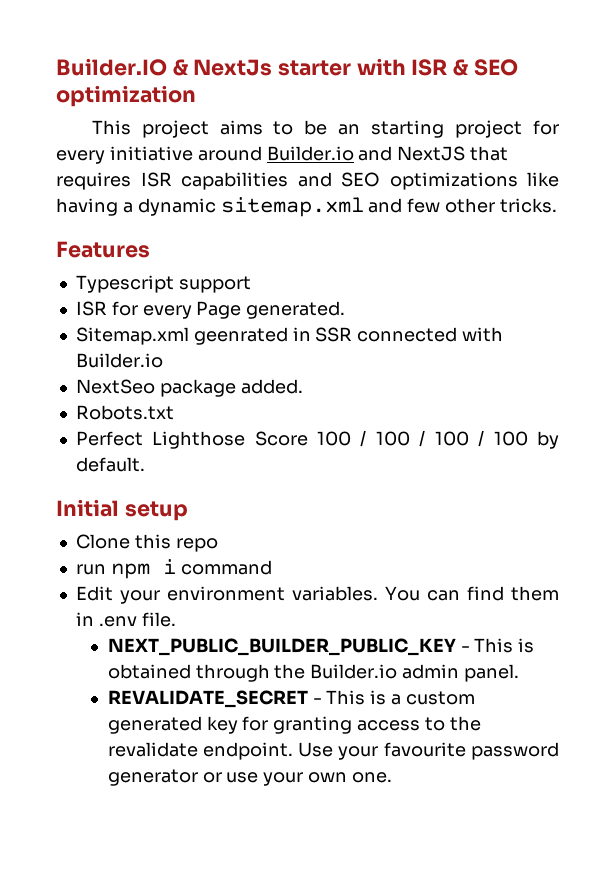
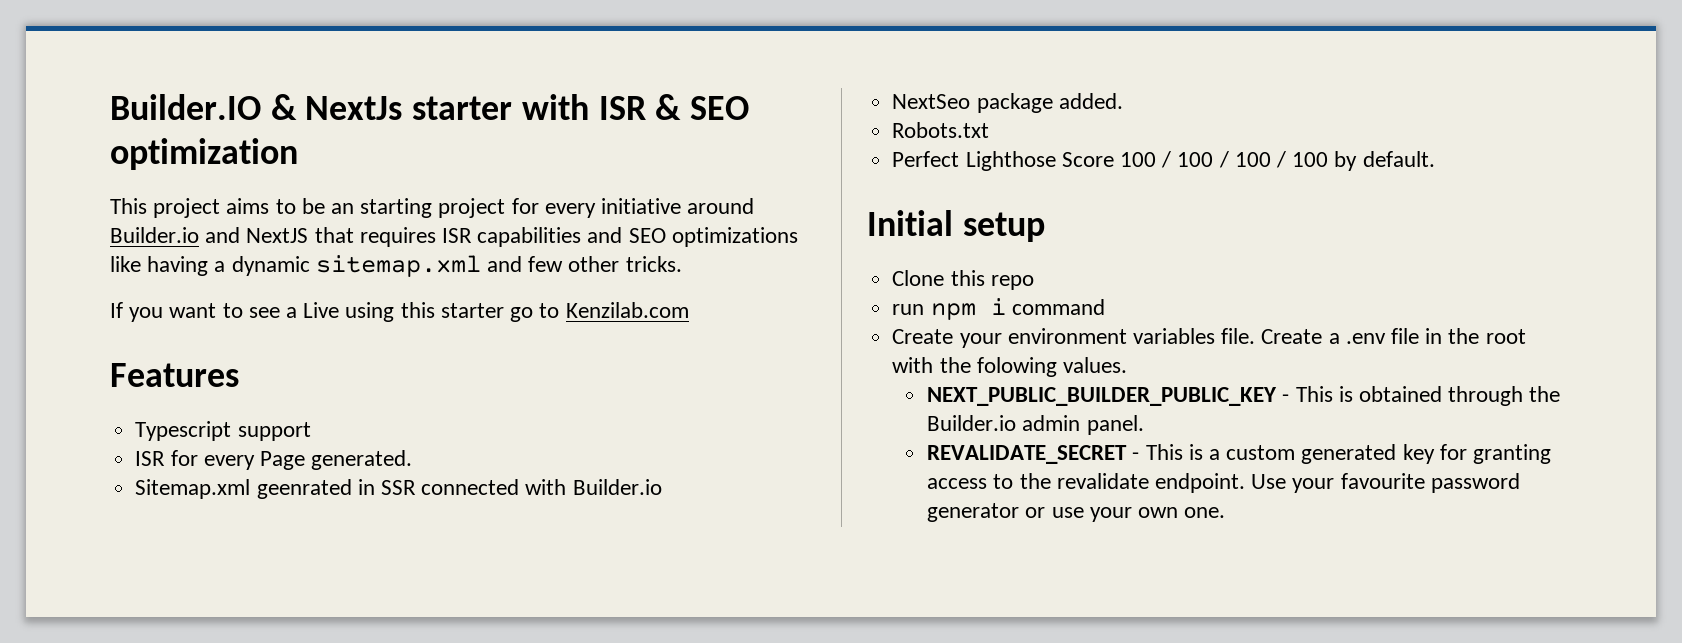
+ If you want to see a Live using this starter go to Kenzilab.com
- Edit your environment variables. You can find them in .env file.
+ Create your environment variables file. Create a .env file in the root with the folowing values.

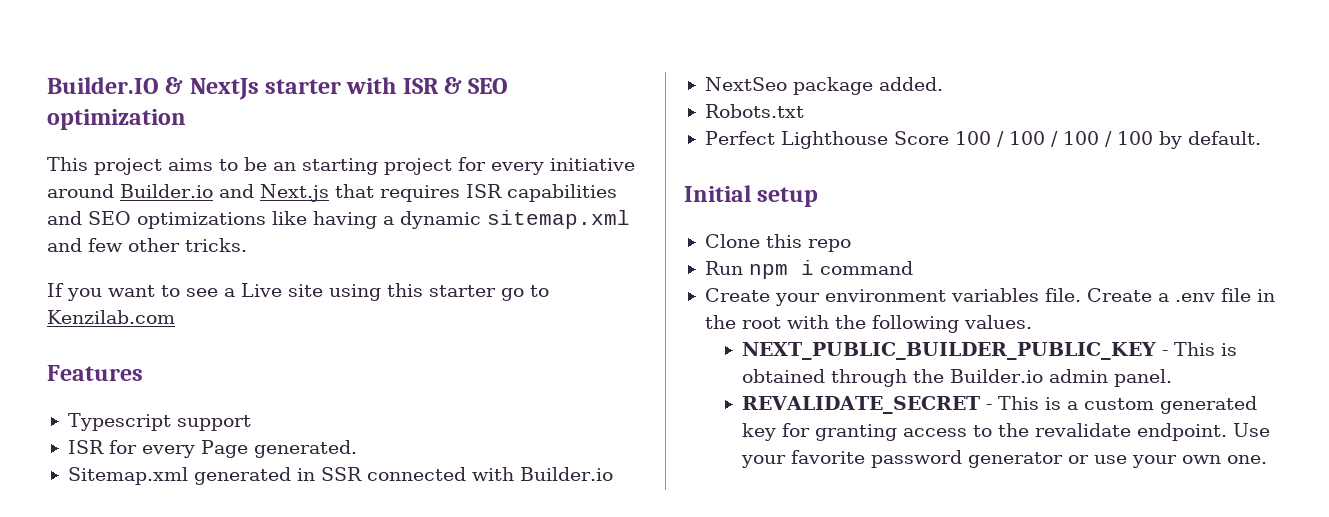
- This project aims to be an starting project for every initiative around Builder.io and NextJS that requires ISR capabilities and SEO optimizations like having a dynamic sitemap.xml and few other tricks.
+ This project aims to be an starting project for every initiative around Builder.io and Next.js that requires ISR capabilities and SEO optimizations like having a dynamic sitemap.xml and few other tricks.
- If you want to see a Live using this starter go to Kenzilab.com
+ If you want to see a Live site using this starter go to Kenzilab.com
- Sitemap.xml geenrated in SSR connected with Builder.io
+ Sitemap.xml generated in SSR connected with Builder.io
- Perfect Lighthose Score 100 / 100 / 100 / 100 by default.
+ Perfect Lighthouse Score 100 / 100 / 100 / 100 by default.
- run npm i command
+ Run npm i command
- Create a .env file in the root with the folowing values.
+ Create a .env file in the root with the following values.
- Use your favourite password generator or use your own one.
+ Use your favorite password generator or use your own one.

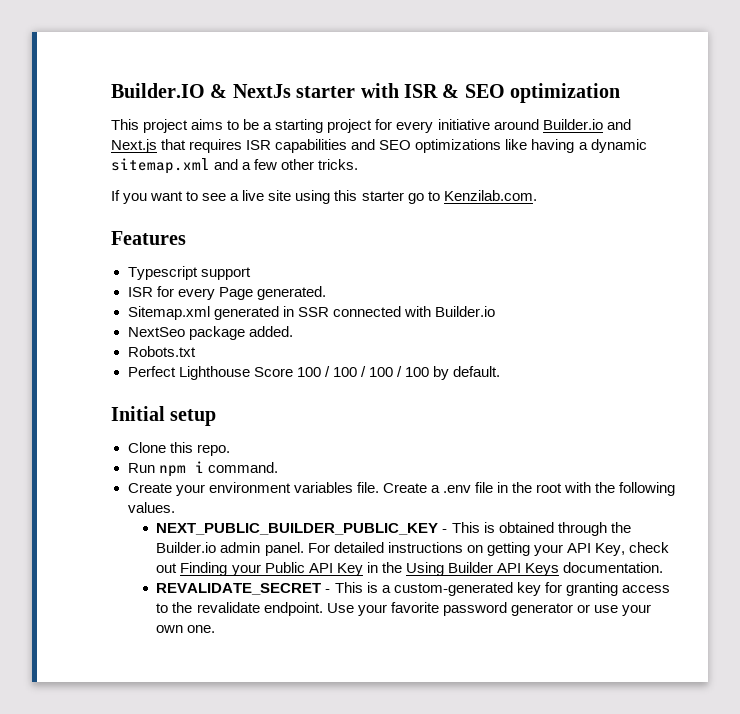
- This project aims to be an starting project for every initiative around Builder.io and Next.js that requires ISR capabilities and SEO optimizations like having a dynamic sitemap.xml and few other tricks.
+ This project aims to be a starting project for every initiative around Builder.io and Next.js that requires ISR capabilities and SEO optimizations like having a dynamic sitemap.xml and a few other tricks.
- If you want to see a Live site using this starter go to Kenzilab.com
+ If you want to see a live site using this starter go to Kenzilab.com.
- Clone this repo
+ Clone this repo.
- Run npm i command
+ Run npm i command.
+ For detailed instructions on getting your API Key, check out Finding your Public API Key in the Using Builder API Keys documentation.
- REVALIDATE_SECRET - This is a custom generated key for granting access to the revalidate endpoint.
+ REVALIDATE_SECRET - This is a custom-generated key for granting access to the revalidate endpoint.

